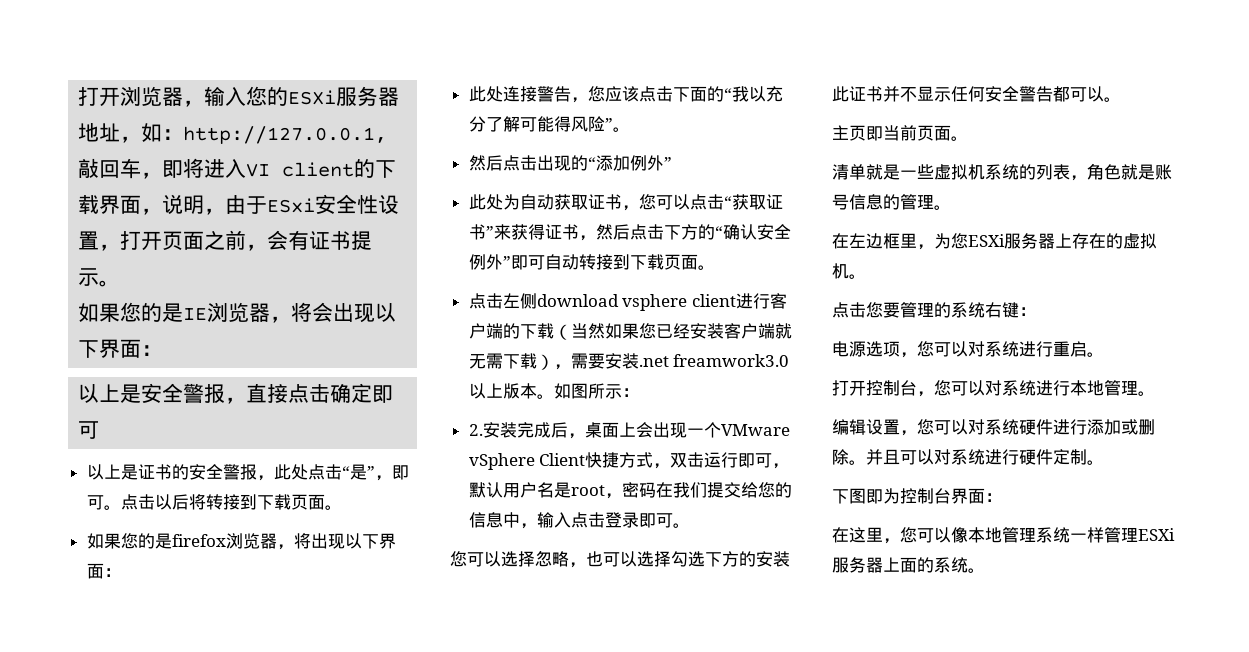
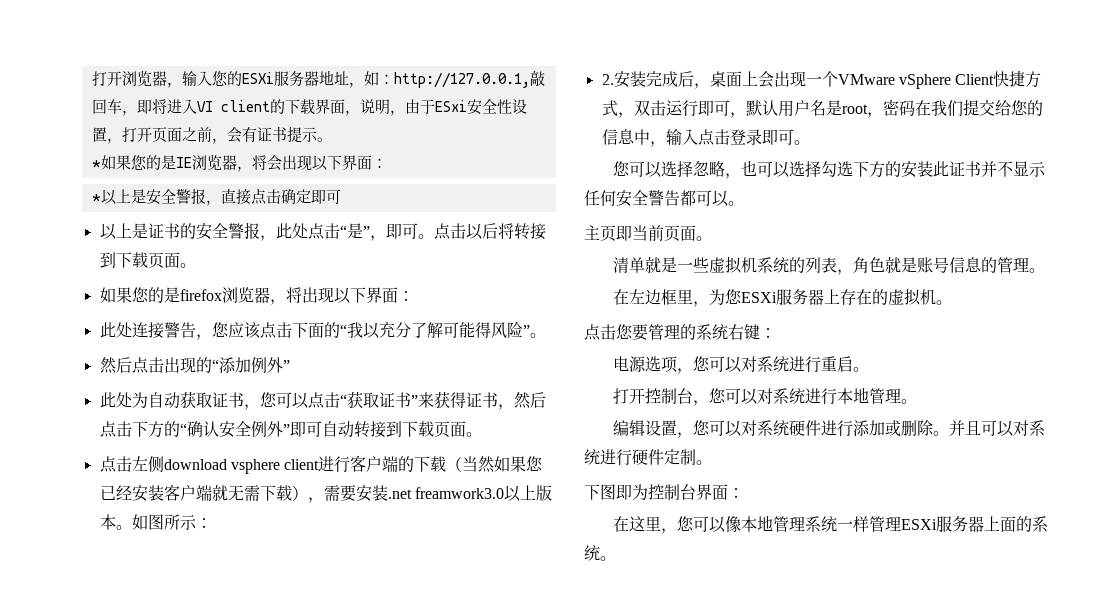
- 如果您的是IE浏览器，将会出现以下界面：
+ *如果您的是IE浏览器，将会出现以下界面：
- 以上是安全警报，直接点击确定即可
+ *以上是安全警报，直接点击确定即可

